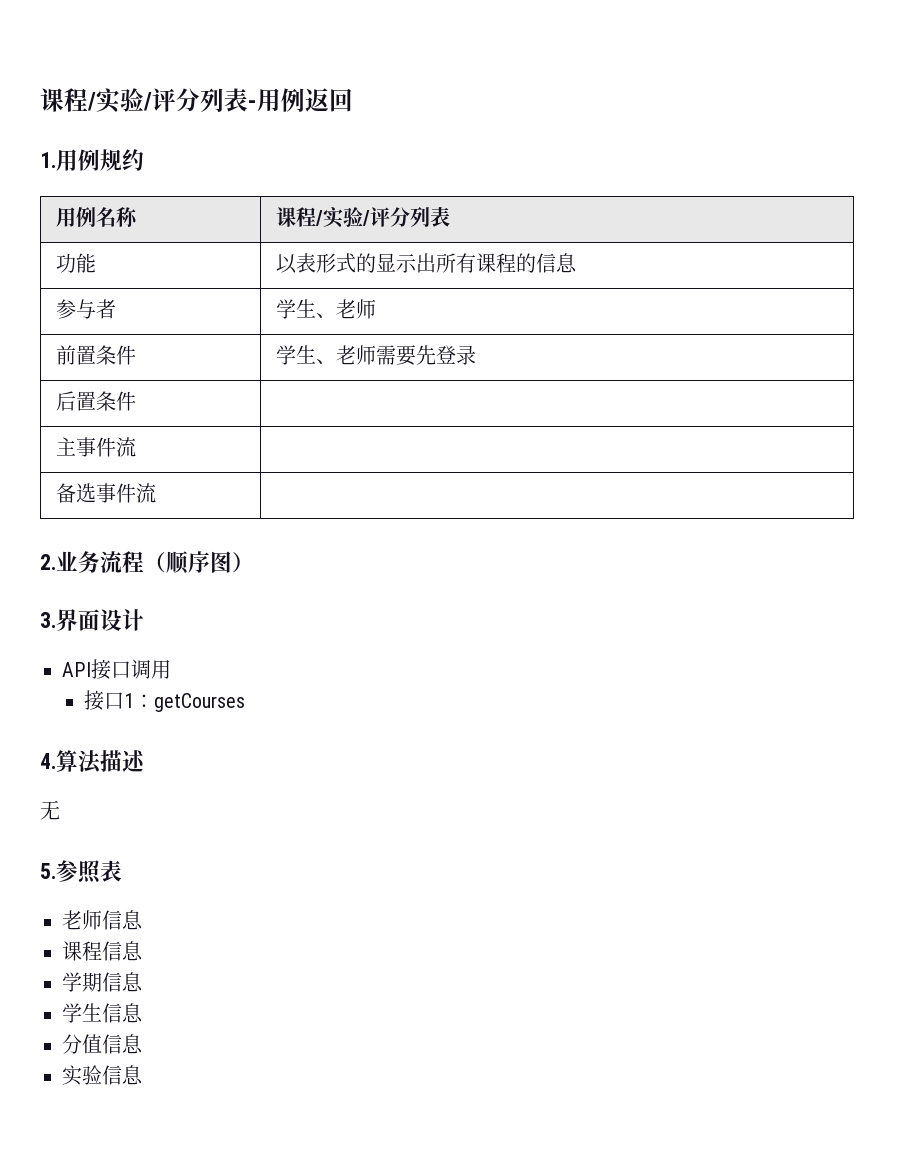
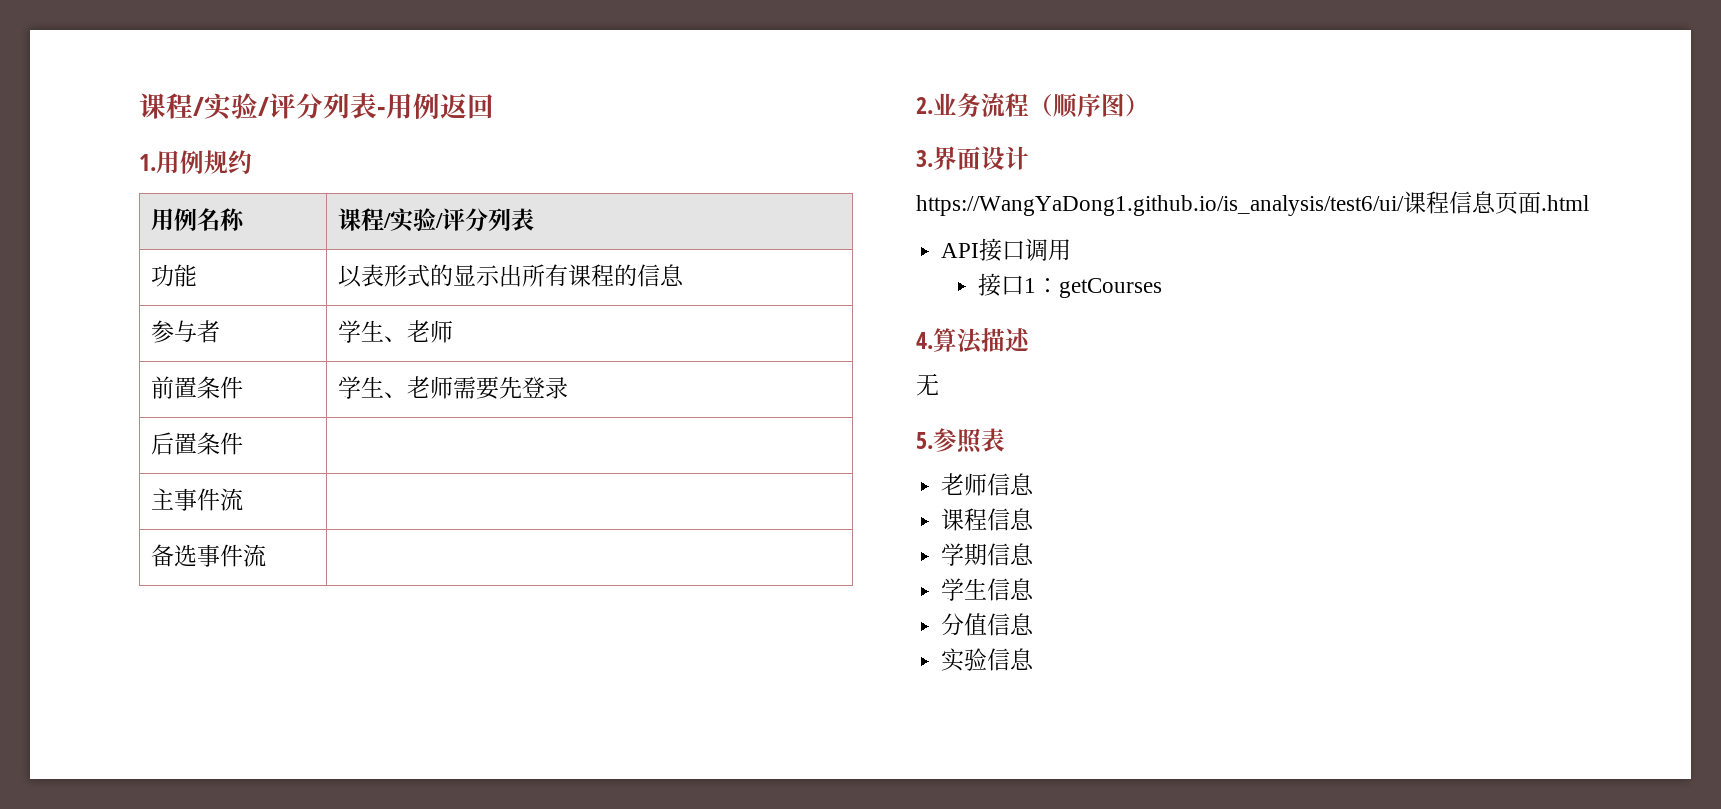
+ https://WangYaDong1.github.io/is_analysis/test6/ui/课程信息页面.html

